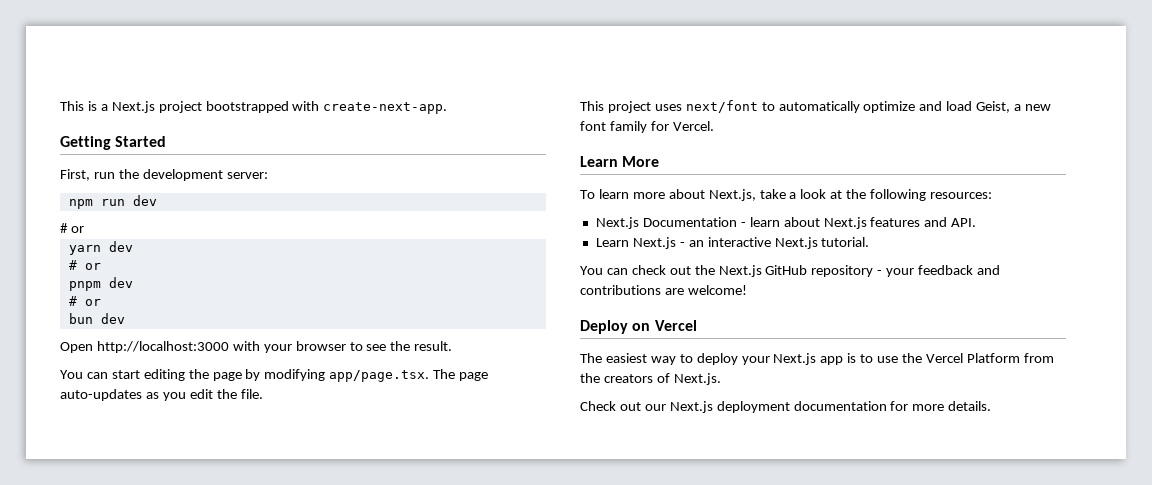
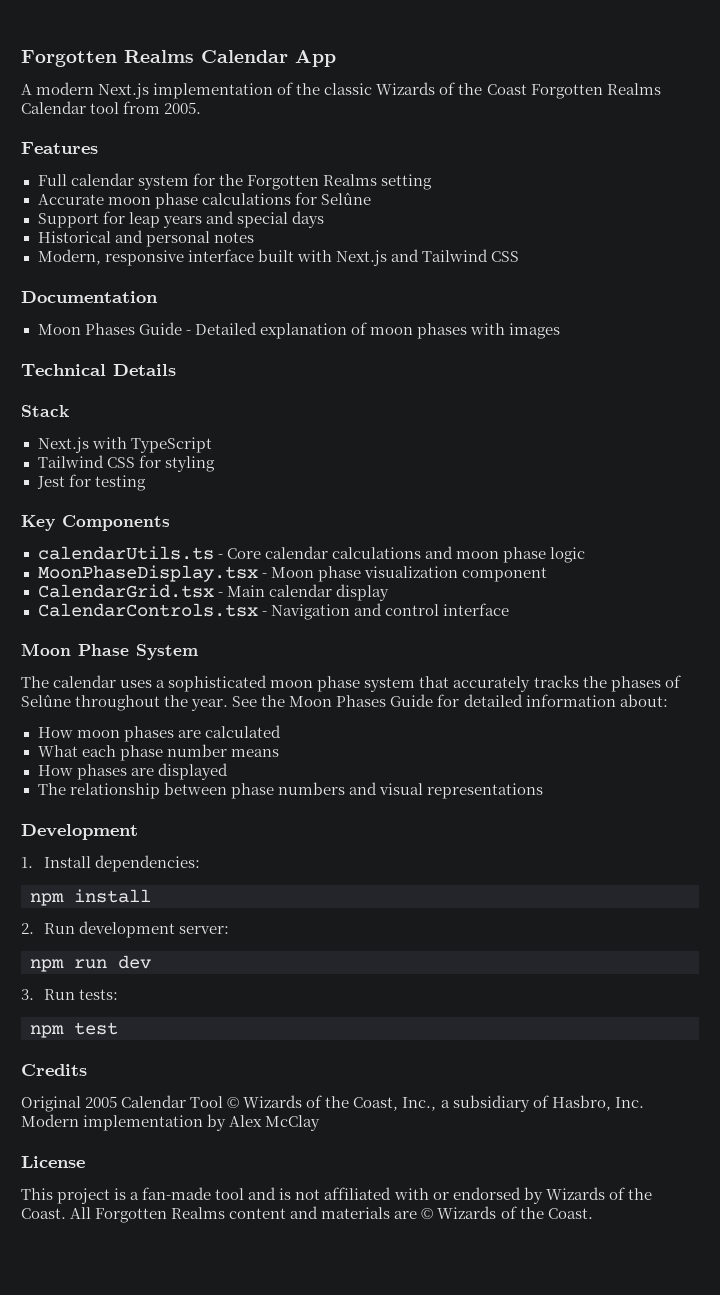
- This is a Next.js project bootstrapped with create-next-app.
- Getting Started
- First, run the development server:
+ Forgotten Realms Calendar App
+ A modern Next.js implementation of the classic Wizards of the Coast Forgotten Realms Calendar tool from 2005.
+ Features
+ Full calendar system for the Forgotten Realms setting
+ Accurate moon phase calculations for Selûne
+ Support for leap years and special days
+ Historical and personal notes
+ Modern, responsive interface built with Next.js and Tailwind CSS
+ Documentation
+ Moon Phases Guide - Detailed explanation of moon phases with images
+ Technical Details
+ Stack
+ Next.js with TypeScript
+ Tailwind CSS for styling
+ Jest for testing
+ Key Components
+ calendarUtils.ts - Core calendar calculations and moon phase logic
+ MoonPhaseDisplay.tsx - Moon phase visualization component
+ CalendarGrid.tsx - Main calendar display
+ CalendarControls.tsx - Navigation and control interface
+ Moon Phase System
+ The calendar uses a sophisticated moon phase system that accurately tracks the phases of Selûne throughout the year. See the Moon Phases Guide for detailed information about:
+ How moon phases are calculated
+ What each phase number means
+ How phases are displayed
+ The relationship between phase numbers and visual representations
+ Development
+ 1. Install dependencies:
+ npm install
+ 2. Run development server:
  npm run dev
- # or
- yarn dev
- # or
- pnpm dev
- # or
- bun dev
- Open http://localhost:3000 with your browser to see the result.
- You can start editing the page by modifying app/page.tsx. The page auto-updates as you edit the file.
- This project uses next/font to automatically optimize and load Geist, a new font family for Vercel.
- Learn More
- To learn more about Next.js, take a look at the following resources:
- Next.js Documentation - learn about Next.js features and API.
- Learn Next.js - an interactive Next.js tutorial.
- You can check out the Next.js GitHub repository - your feedback and contributions are welcome!
- Deploy on Vercel
- The easiest way to deploy your Next.js app is to use the Vercel Platform from the creators of Next.js.
- Check out our Next.js deployment documentation for more details.
+ 3. Run tests:
+ npm test
+ Credits
+ Original 2005 Calendar Tool © Wizards of the Coast, Inc., a subsidiary of Hasbro, Inc. Modern implementation by Alex McClay
+ License
+ This project is a fan-made tool and is not affiliated with or endorsed by Wizards of the Coast. All Forgotten Realms content and materials are © Wizards of the Coast.

